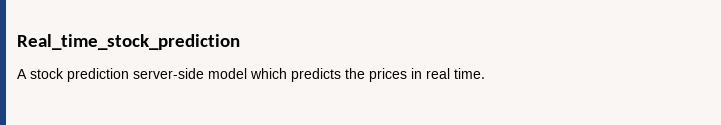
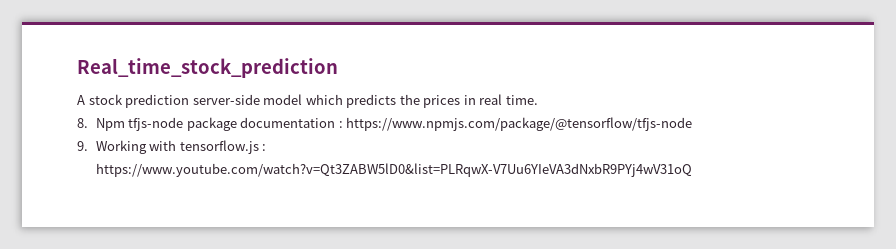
+ 8. Npm tfjs-node package documentation : https://www.npmjs.com/package/@tensorflow/tfjs-node
+ 9. Working with tensorflow.js : https://www.youtube.com/watch?v=Qt3ZABW5lD0&list=PLRqwX-V7Uu6YIeVA3dNxbR9PYj4wV31oQ

